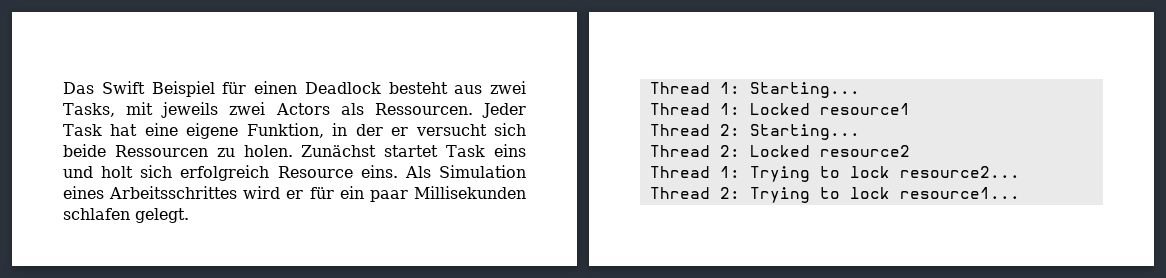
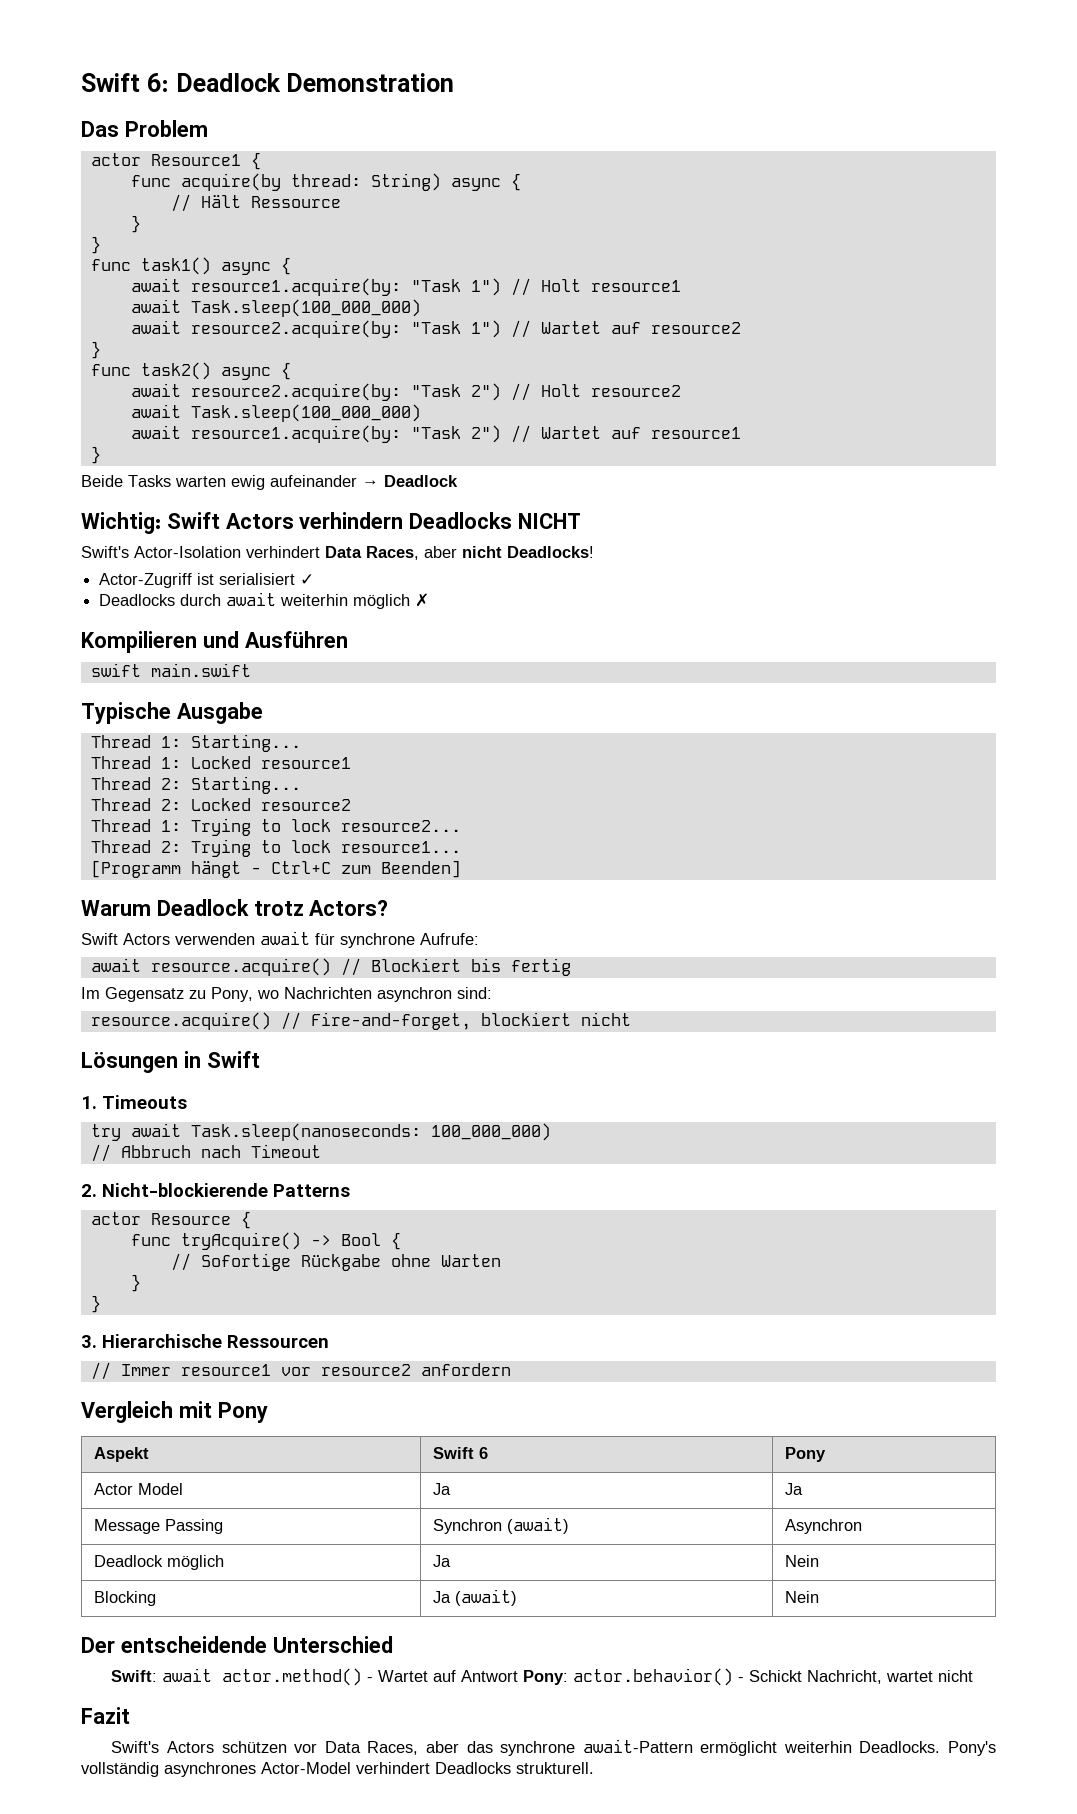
- Das Swift Beispiel für einen Deadlock besteht aus zwei Tasks, mit jeweils zwei Actors als Ressourcen. Jeder Task hat eine eigene Funktion, in der er versucht sich beide Ressourcen zu holen. Zunächst startet Task eins und holt sich erfolgreich Resource eins. Als Simulation eines Arbeitsschrittes wird er für ein paar Millisekunden schlafen gelegt.
+ Swift 6: Deadlock Demonstration
+ Das Problem
+ actor Resource1 {
+ func acquire(by thread: String) async {
+ // Hält Ressource
+ }
+ }
+ func task1() async {
+ await resource1.acquire(by: "Task 1") // Holt resource1
+ await Task.sleep(100_000_000)
+ await resource2.acquire(by: "Task 1") // Wartet auf resource2
+ }
+ func task2() async {
+ await resource2.acquire(by: "Task 2") // Holt resource2
+ await Task.sleep(100_000_000)
+ await resource1.acquire(by: "Task 2") // Wartet auf resource1
+ }
+ Beide Tasks warten ewig aufeinander → Deadlock
+ Wichtig: Swift Actors verhindern Deadlocks NICHT
+ Swift's Actor-Isolation verhindert Data Races, aber nicht Deadlocks!
+ Actor-Zugriff ist serialisiert ✓
+ Deadlocks durch await weiterhin möglich ✗
+ Kompilieren und Ausführen
+ swift main.swift
+ Typische Ausgabe
+ [Programm hängt - Ctrl+C zum Beenden]
+ Warum Deadlock trotz Actors?
+ Swift Actors verwenden await für synchrone Aufrufe:
+ await resource.acquire() // Blockiert bis fertig
+ Im Gegensatz zu Pony, wo Nachrichten asynchron sind:
+ resource.acquire() // Fire-and-forget, blockiert nicht
+ Lösungen in Swift
+ 1. Timeouts
+ try await Task.sleep(nanoseconds: 100_000_000)
+ // Abbruch nach Timeout
+ 2. Nicht-blockierende Patterns
+ actor Resource {
+ func tryAcquire() -> Bool {
+ // Sofortige Rückgabe ohne Warten
+ }
+ }
+ 3. Hierarchische Ressourcen
+ // Immer resource1 vor resource2 anfordern
+ Vergleich mit Pony
+ Aspekt | Swift 6 | Pony
+ Actor Model | Ja | Ja
+ Message Passing | Synchron (await) | Asynchron
+ Deadlock möglich | Ja | Nein
+ Blocking | Ja (await) | Nein
+ Der entscheidende Unterschied
+ Swift: await actor.method() - Wartet auf Antwort Pony: actor.behavior() - Schickt Nachricht, wartet nicht
+ Fazit
+ Swift's Actors schützen vor Data Races, aber das synchrone await-Pattern ermöglicht weiterhin Deadlocks. Pony's vollständig asynchrones Actor-Model verhindert Deadlocks strukturell.

